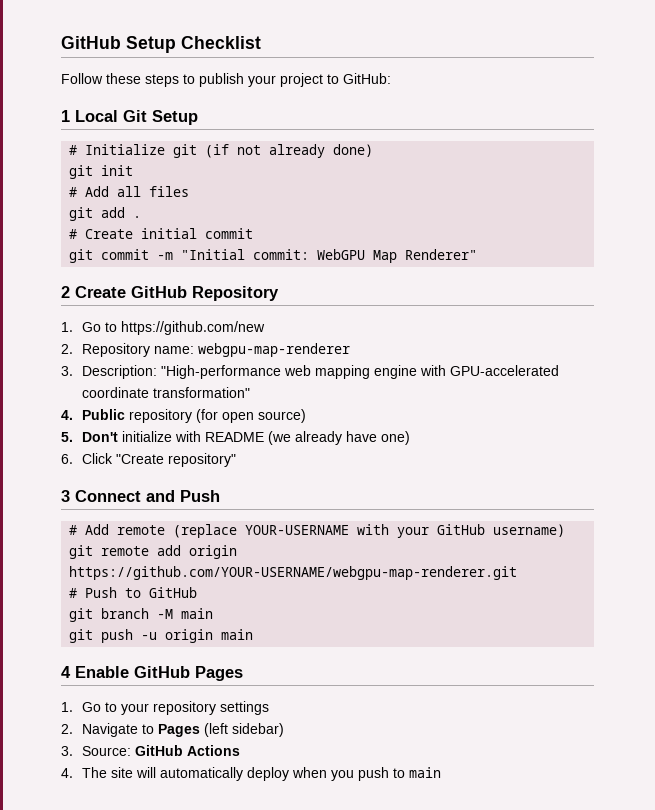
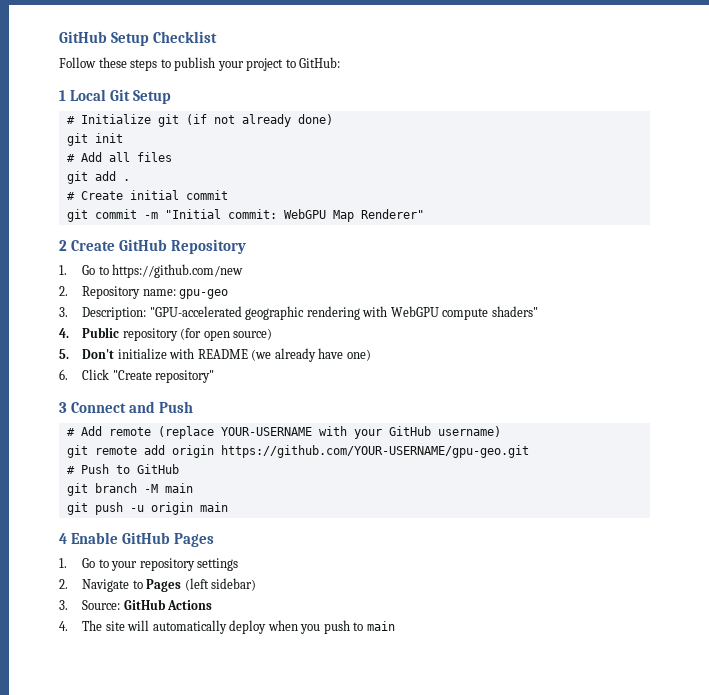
- 2. Repository name: webgpu-map-renderer
+ 2. Repository name: gpu-geo
- 3. Description: "High-performance web mapping engine with GPU-accelerated coordinate transformation"
+ 3. Description: "GPU-accelerated geographic rendering with WebGPU compute shaders"
- git remote add origin https://github.com/YOUR-USERNAME/webgpu-map-renderer.git
+ git remote add origin https://github.com/YOUR-USERNAME/gpu-geo.git

